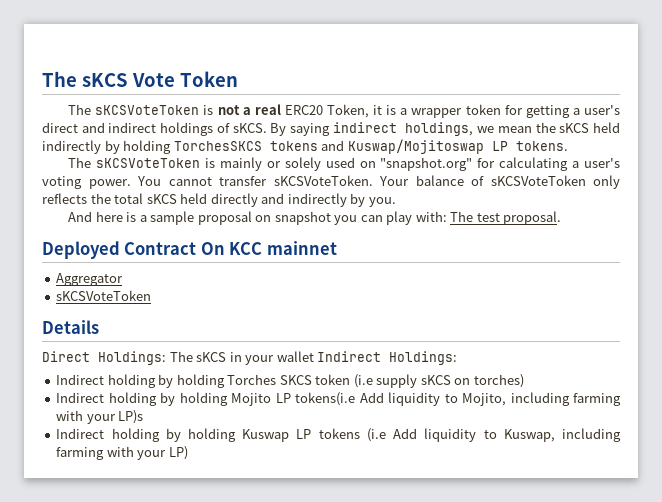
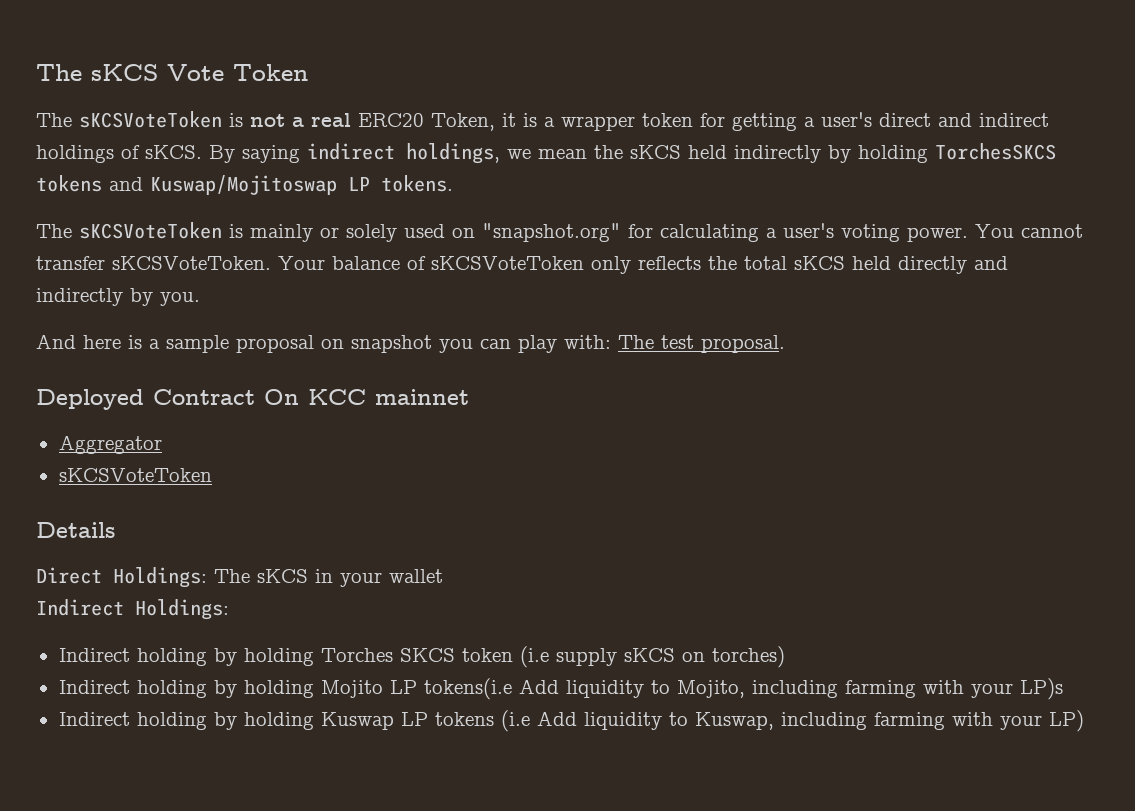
- Direct Holdings: The sKCS in your wallet Indirect Holdings:
+ Direct Holdings: The sKCS in your wallet
+ Indirect Holdings:

